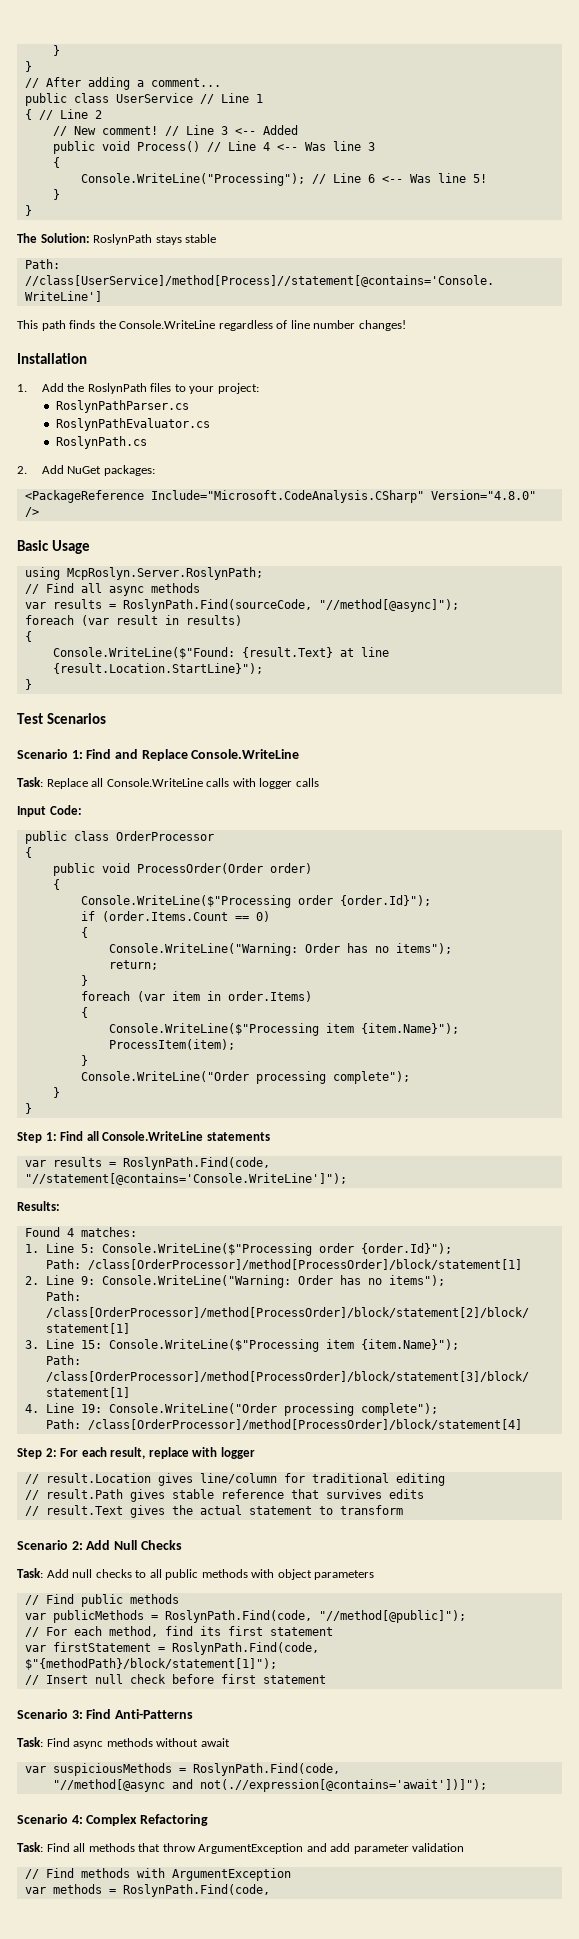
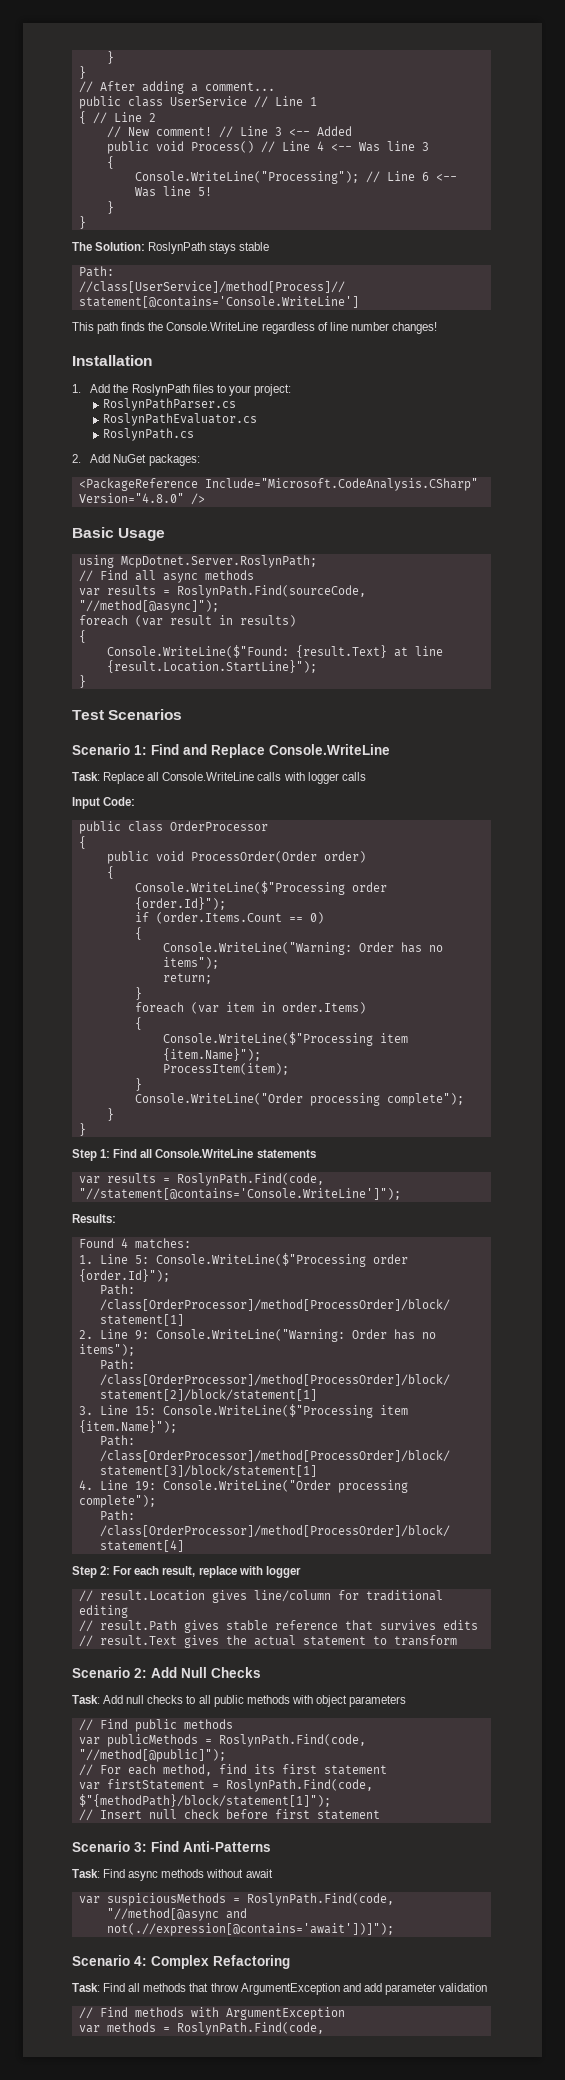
- using McpRoslyn.Server.RoslynPath;
+ using McpDotnet.Server.RoslynPath;

